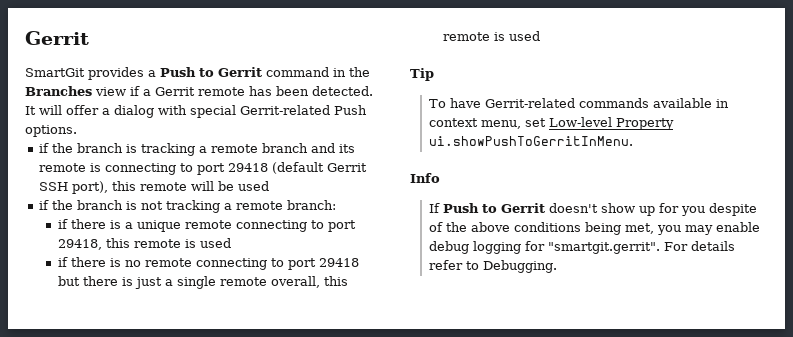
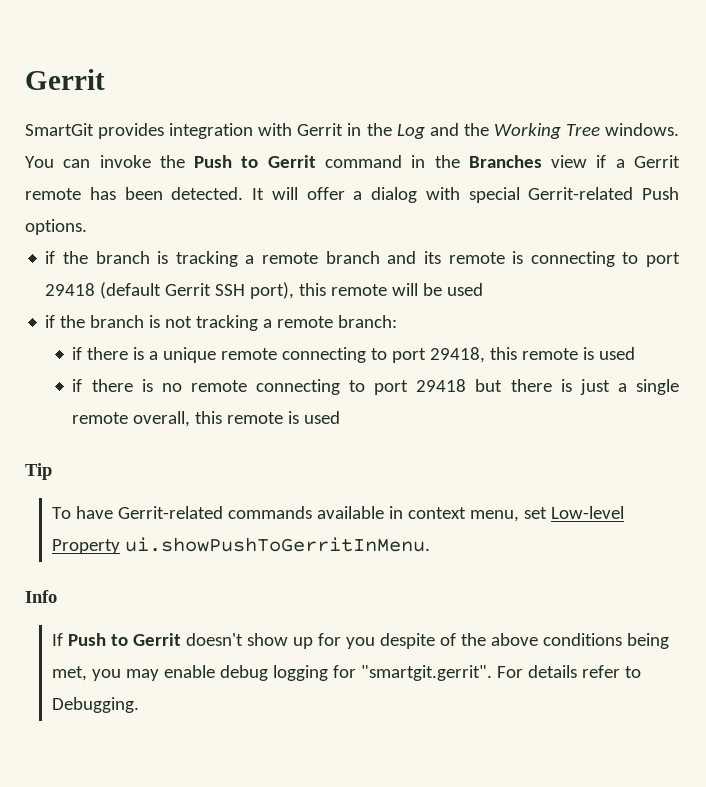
- SmartGit provides a Push to Gerrit command in the Branches view if a Gerrit remote has been detected.
+ SmartGit provides integration with Gerrit in the Log and the Working Tree windows. You can invoke the Push to Gerrit command in the Branches view if a Gerrit remote has been detected.

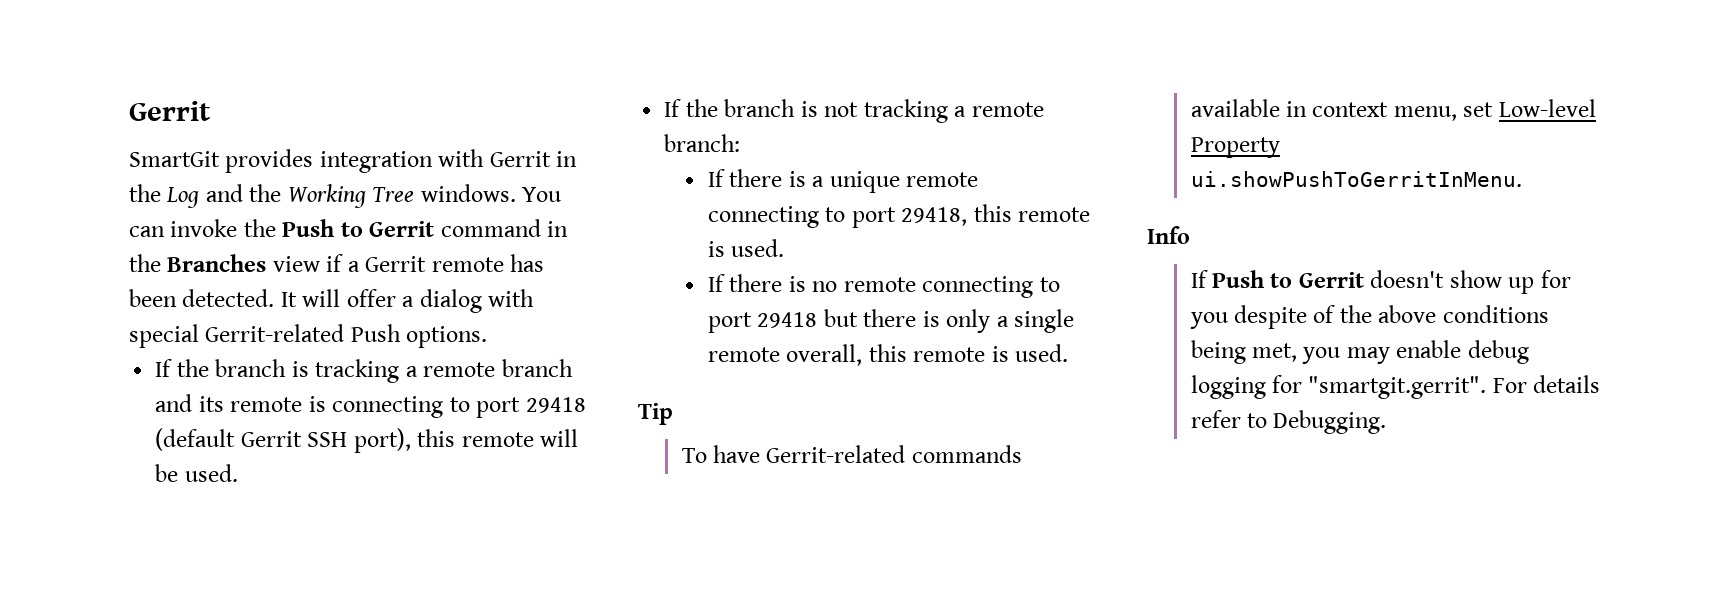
- if the branch is tracking a remote branch and its remote is connecting to port 29418 (default Gerrit SSH port), this remote will be used
- if the branch is not tracking a remote branch:
+ If the branch is tracking a remote branch and its remote is connecting to port 29418 (default Gerrit SSH port), this remote will be used.
+ If the branch is not tracking a remote branch:
- if there is a unique remote connecting to port 29418, this remote is used
- if there is no remote connecting to port 29418 but there is just a single remote overall, this remote is used
+ If there is a unique remote connecting to port 29418, this remote is used.
+ If there is no remote connecting to port 29418 but there is only a single remote overall, this remote is used.

